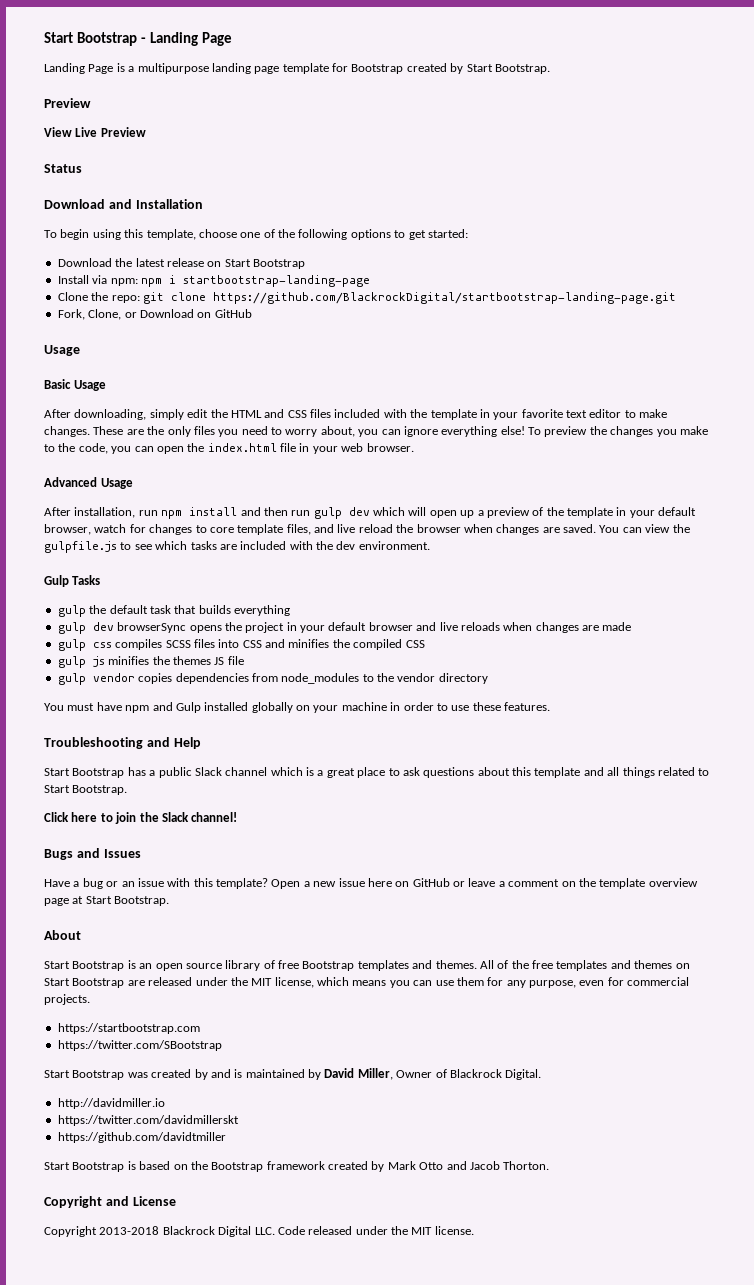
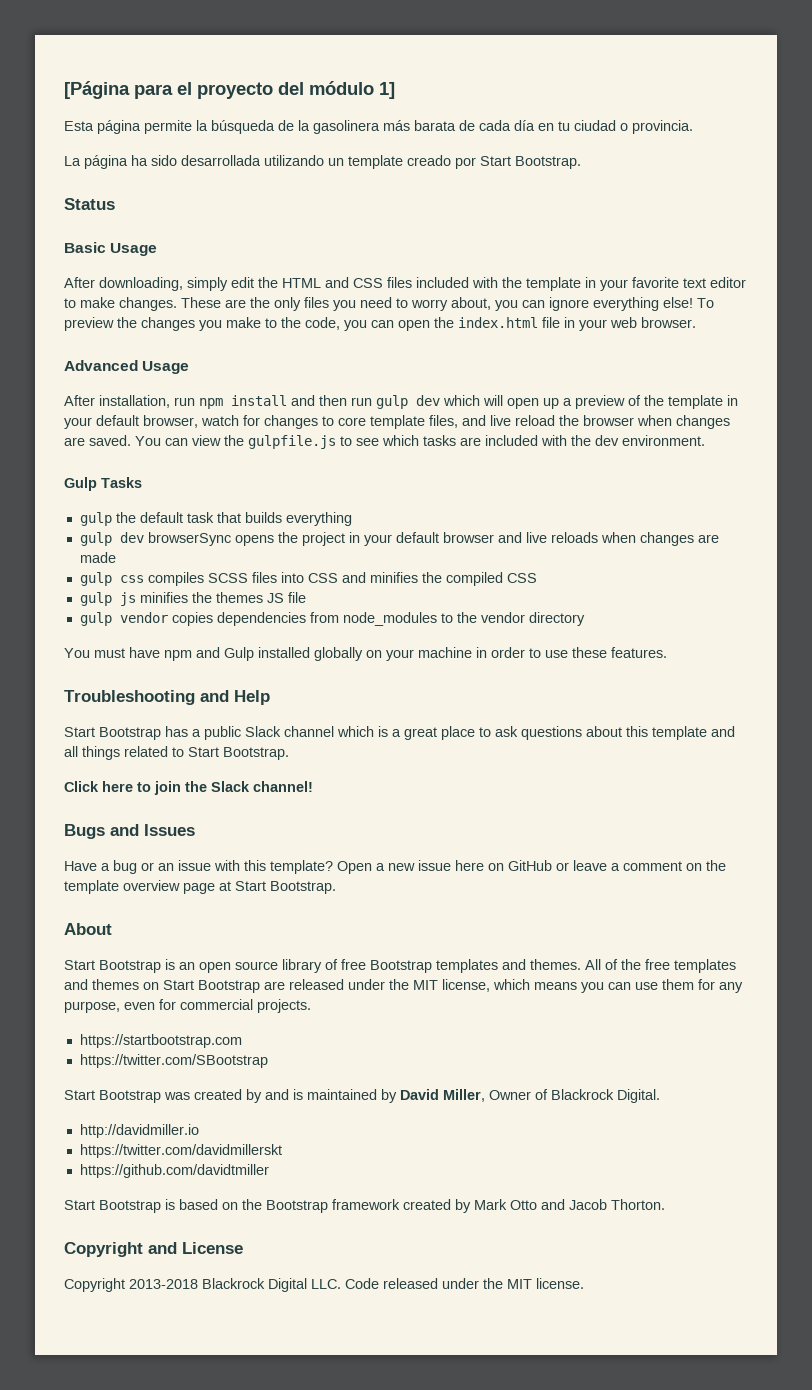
- Start Bootstrap - Landing Page
- Landing Page is a multipurpose landing page template for Bootstrap created by Start Bootstrap.
- Preview
- View Live Preview
+ [Página para el proyecto del módulo 1]
+ Esta página permite la búsqueda de la gasolinera más barata de cada día en tu ciudad o provincia.
+ La página ha sido desarrollada utilizando un template creado por Start Bootstrap.
  Status
- Download and Installation
- To begin using this template, choose one of the following options to get started:
- Download the latest release on Start Bootstrap
- Install via npm: npm i startbootstrap-landing-page
- Clone the repo: git clone https://github.com/BlackrockDigital/startbootstrap-landing-page.git
- Fork, Clone, or Download on GitHub
- Usage

